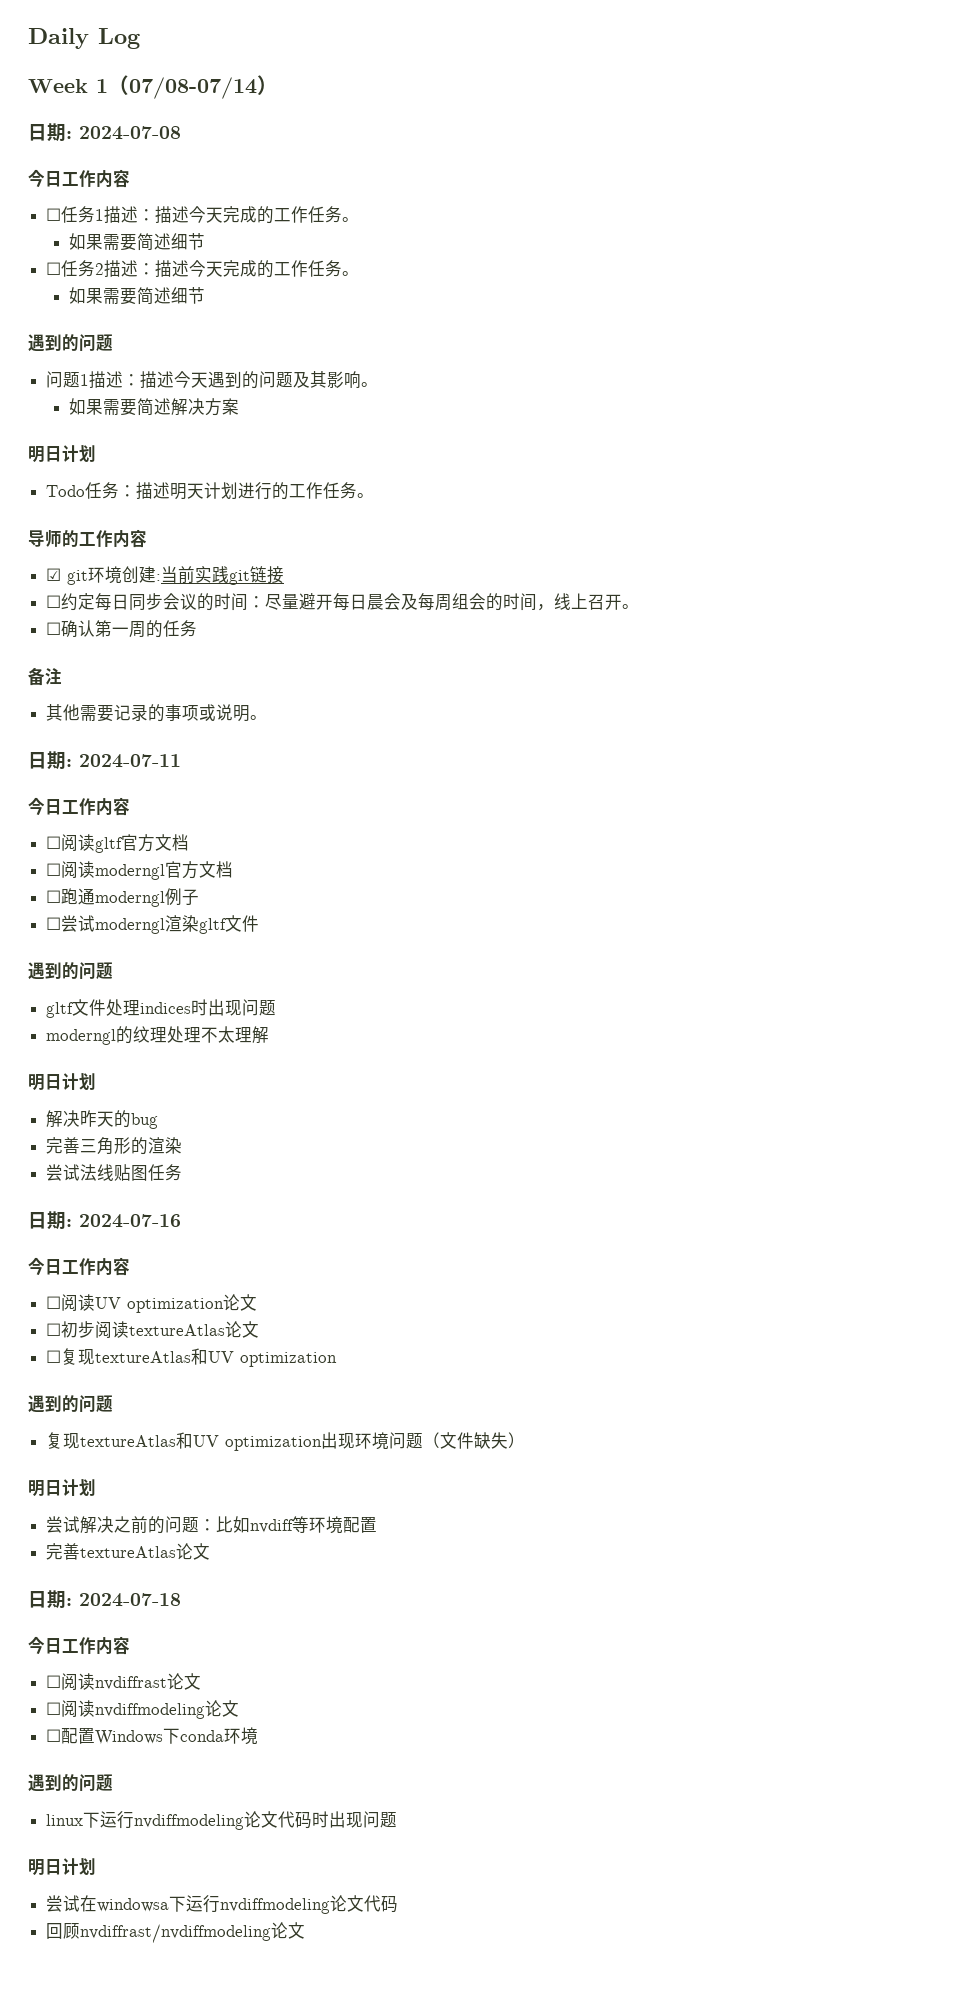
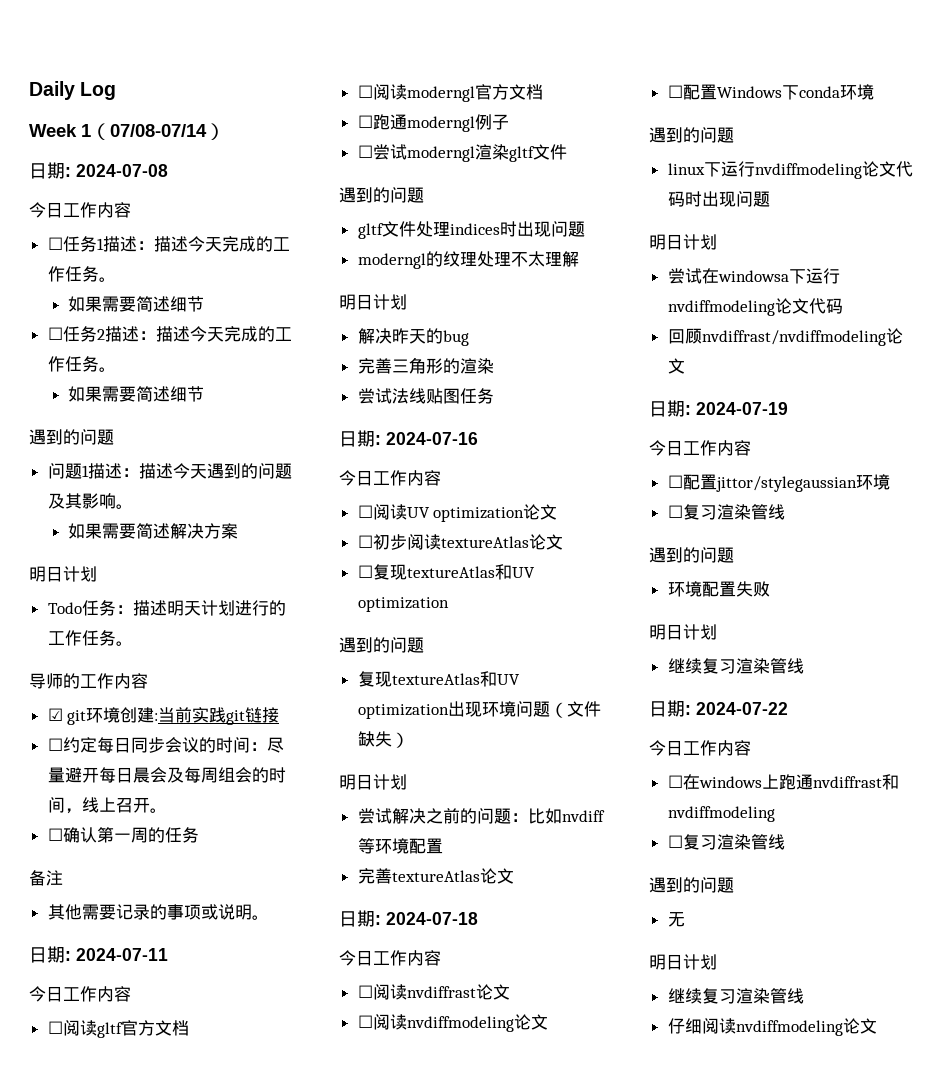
+ 日期: 2024-07-19
+ 今日工作内容
+ ☐配置jittor/stylegaussian环境
+ ☐复习渲染管线
+ 遇到的问题
+ 环境配置失败
+ 明日计划
+ 继续复习渲染管线
+ 日期: 2024-07-22
+ 今日工作内容
+ ☐在windows上跑通nvdiffrast和nvdiffmodeling
+ ☐复习渲染管线
+ 遇到的问题
+ 无
+ 明日计划
+ 继续复习渲染管线
+ 仔细阅读nvdiffmodeling论文

